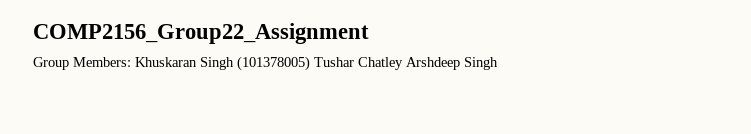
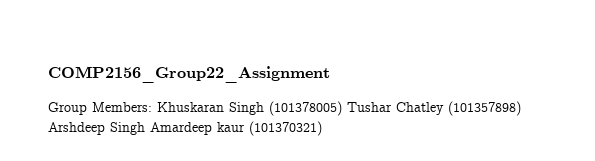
- Group Members: Khuskaran Singh (101378005) Tushar Chatley Arshdeep Singh
+ Group Members: Khuskaran Singh (101378005) Tushar Chatley (101357898) Arshdeep Singh Amardeep kaur (101370321)

